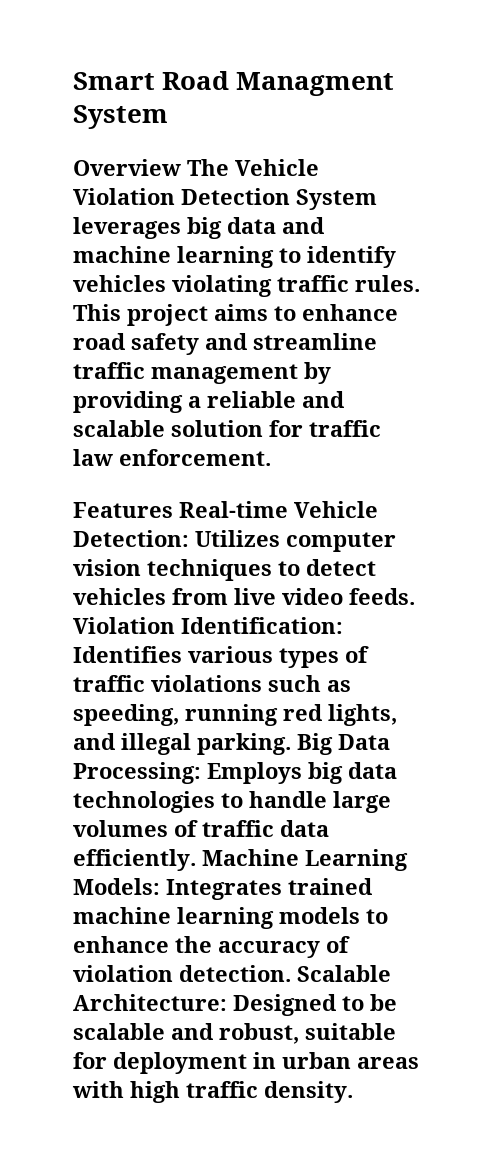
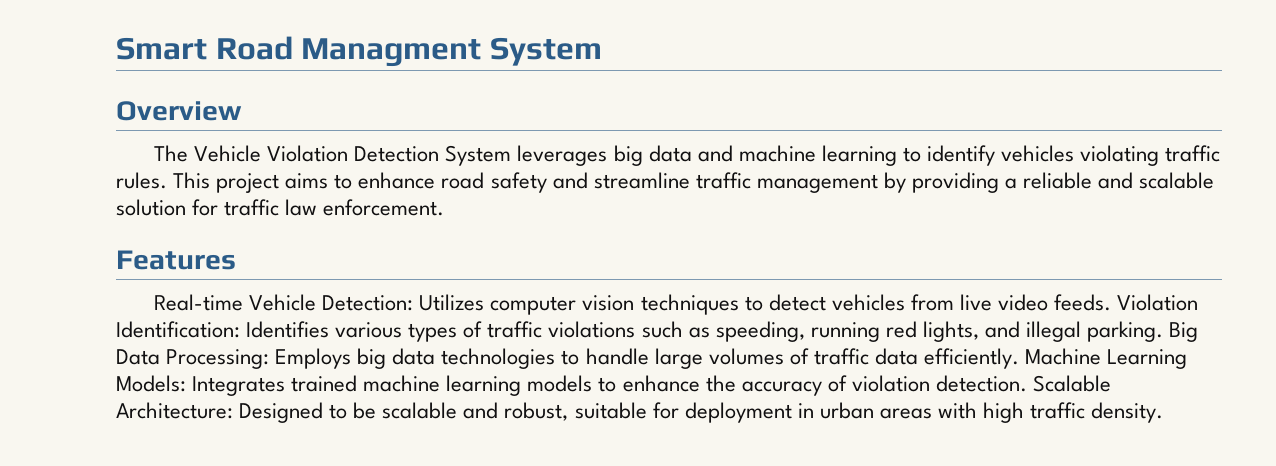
- Overview The Vehicle Violation Detection System leverages big data and machine learning to identify vehicles violating traffic rules.
+ Overview
+ The Vehicle Violation Detection System leverages big data and machine learning to identify vehicles violating traffic rules.
- Features Real-time Vehicle Detection: Utilizes computer vision techniques to detect vehicles from live video feeds.
+ Features
+ Real-time Vehicle Detection: Utilizes computer vision techniques to detect vehicles from live video feeds.

